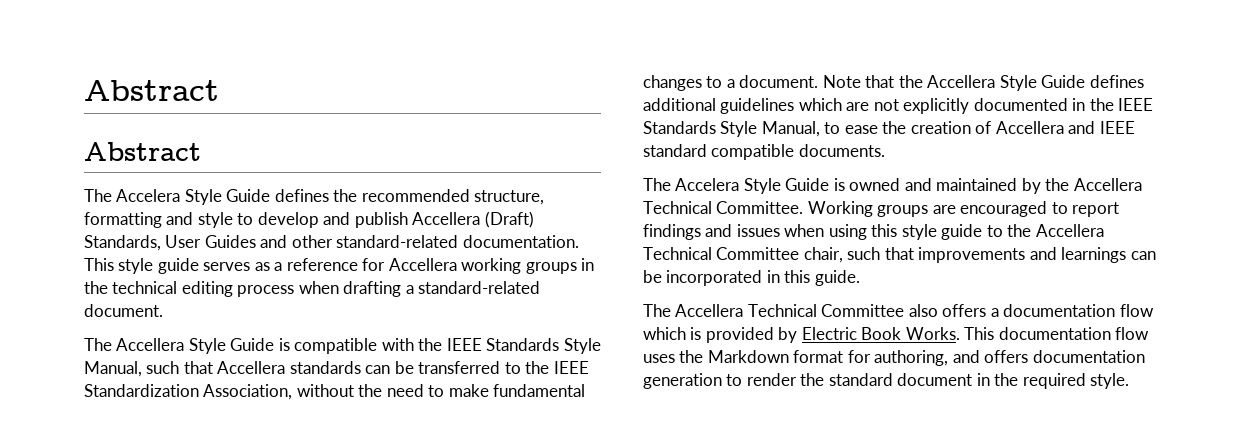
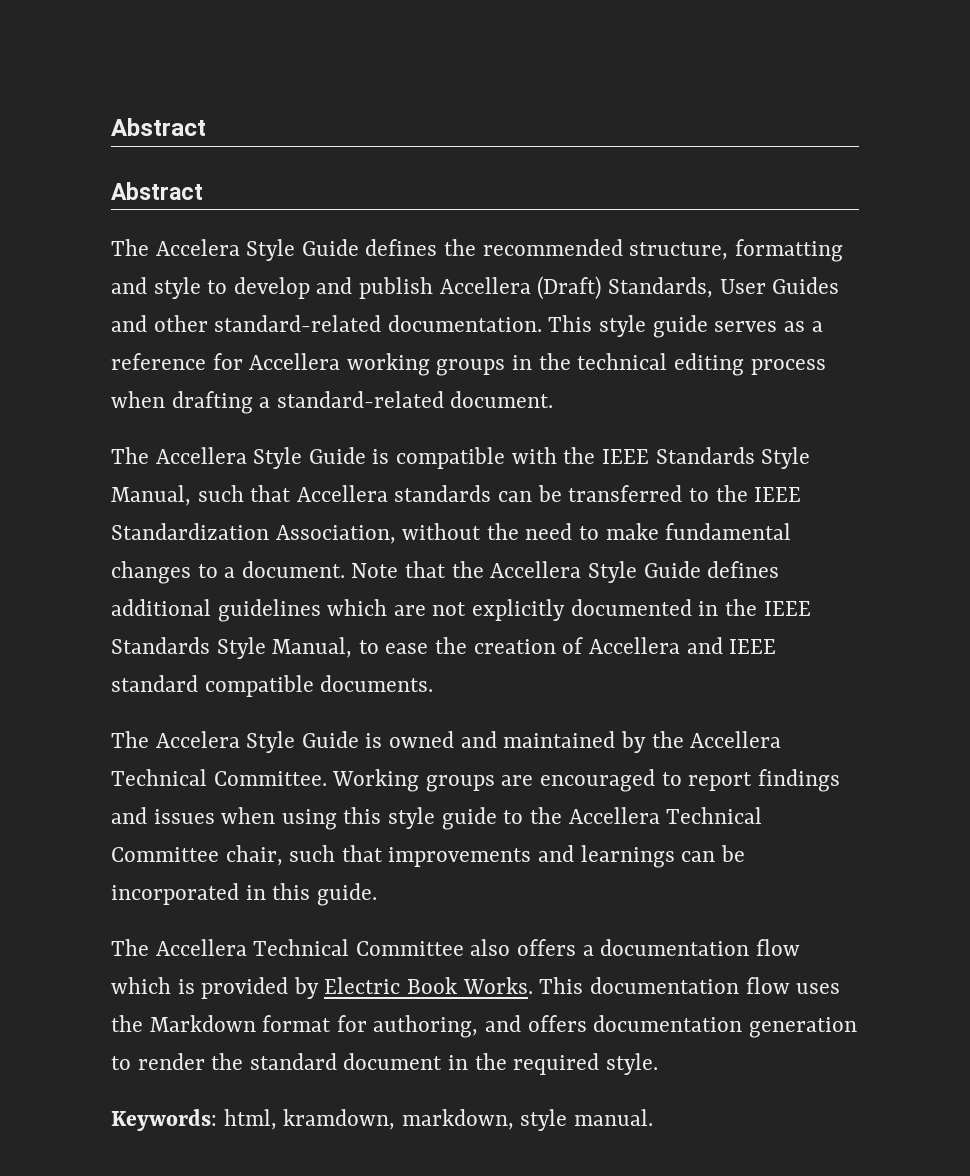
+ Keywords: html, kramdown, markdown, style manual.

